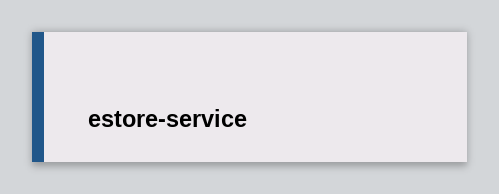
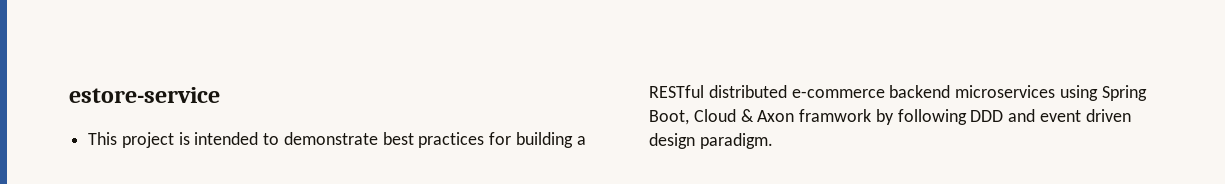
+ This project is intended to demonstrate best practices for building a RESTful distributed e-commerce backend microservices using Spring Boot, Cloud & Axon framwork by following DDD and event driven design paradigm.

